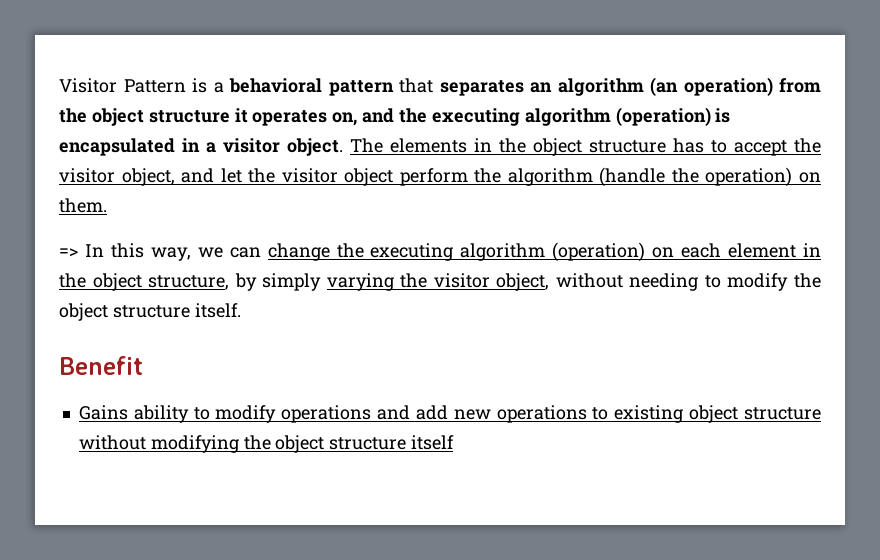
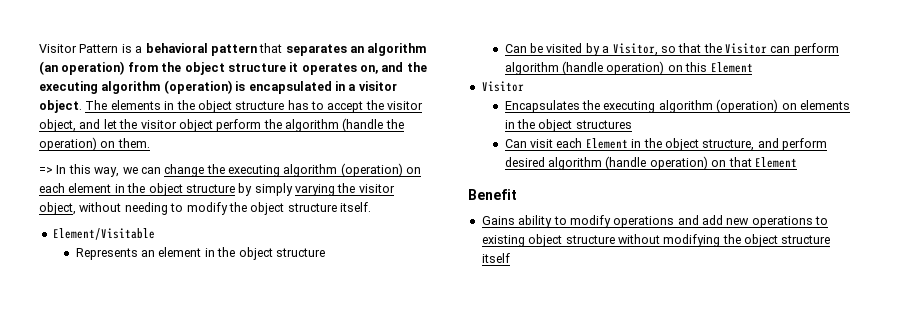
- => In this way, we can change the executing algorithm (operation) on each element in the object structure, by simply varying the visitor object, without needing to modify the object structure itself.
+ => In this way, we can change the executing algorithm (operation) on each element in the object structure by simply varying the visitor object, without needing to modify the object structure itself.
+ Element/Visitable
+ Represents an element in the object structure
+ Can be visited by a Visitor, so that the Visitor can perform algorithm (handle operation) on this Element
+ Visitor
+ Encapsulates the executing algorithm (operation) on elements in the object structures
+ Can visit each Element in the object structure, and perform desired algorithm (handle operation) on that Element

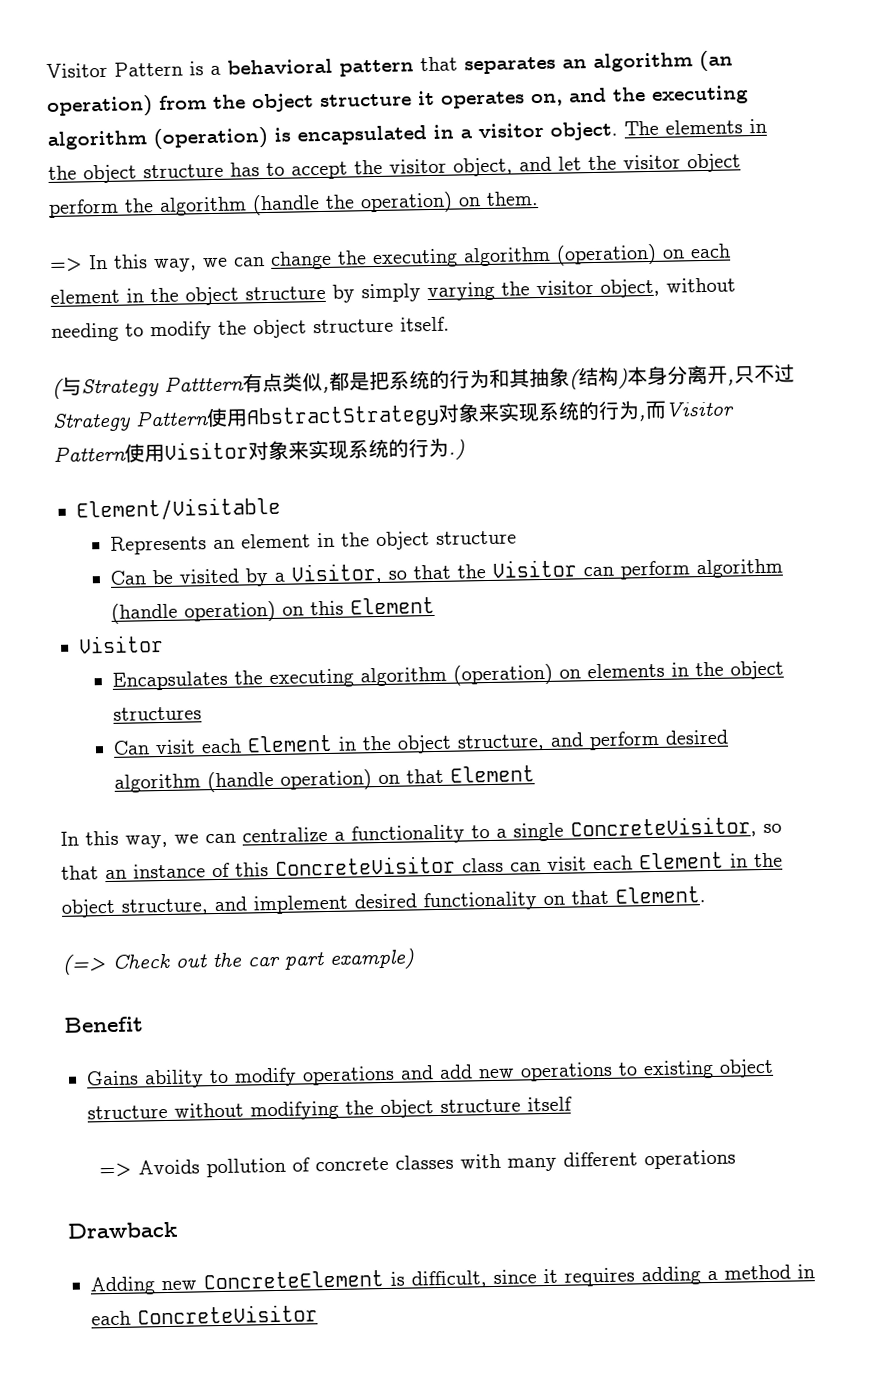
+ (与Strategy Patttern有点类似,都是把系统的行为和其抽象(结构)本身分离开,只不过Strategy Pattern使用AbstractStrategy对象来实现系统的行为,而Visitor Pattern使用Visitor对象来实现系统的行为.)
+ In this way, we can centralize a functionality to a single ConcreteVisitor, so that an instance of this ConcreteVisitor class can visit each Element in the object structure, and implement desired functionality on that Element.
+ (=> Check out the car part example)
+ => Avoids pollution of concrete classes with many different operations
+ Drawback
+ Adding new ConcreteElement is difficult, since it requires adding a method in each ConcreteVisitor

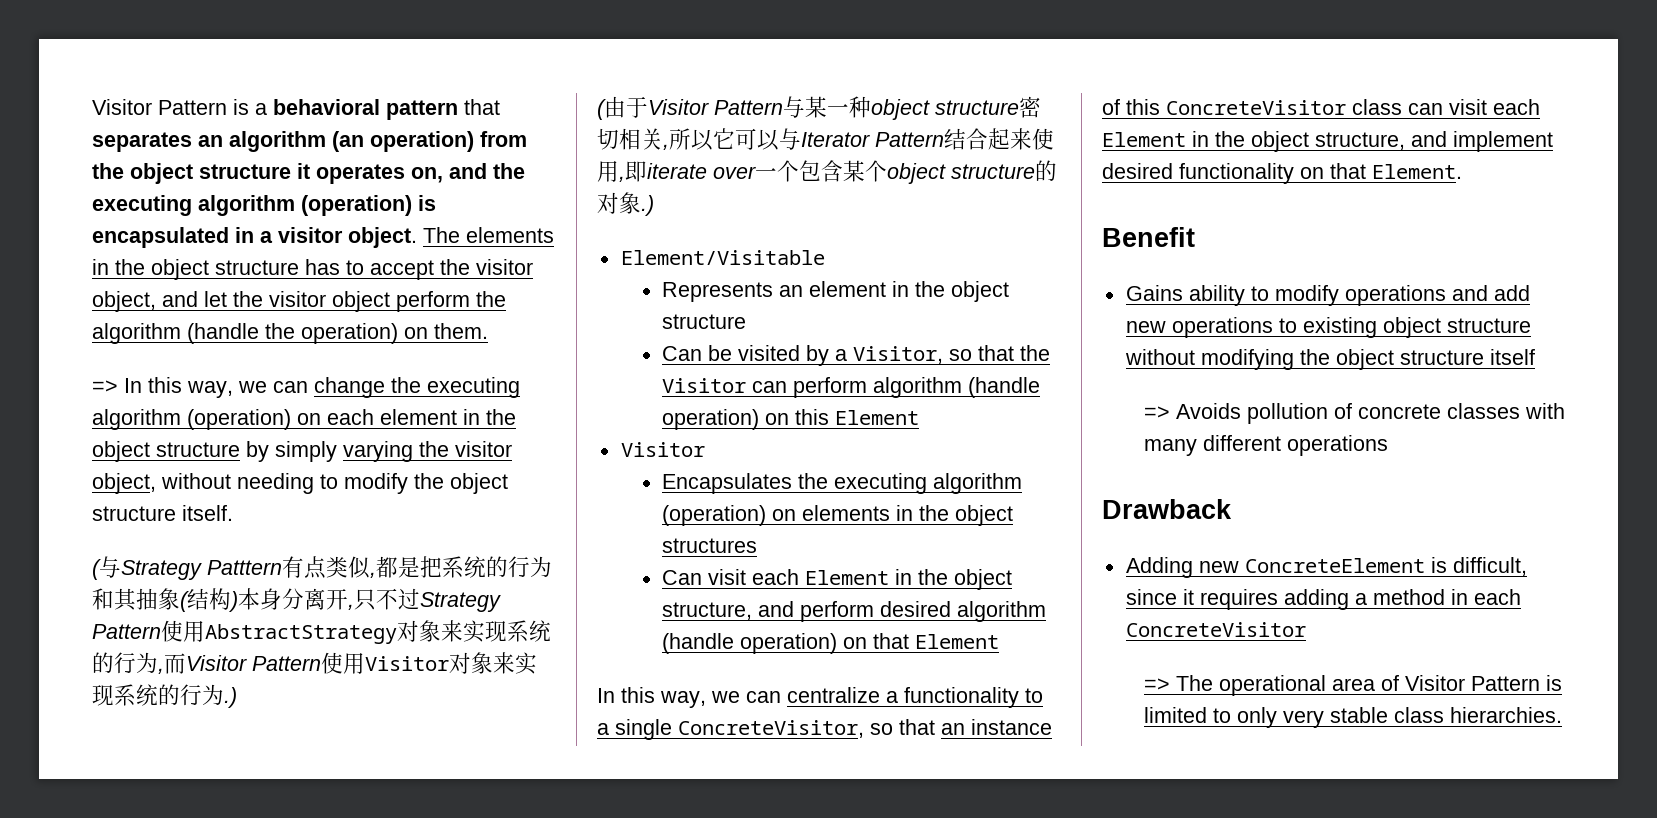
+ (由于Visitor Pattern与某一种object structure密切相关,所以它可以与Iterator Pattern结合起来使用,即iterate over一个包含某个object structure的对象.)
- (=> Check out the car part example)
+ => The operational area of Visitor Pattern is limited to only very stable class hierarchies.

